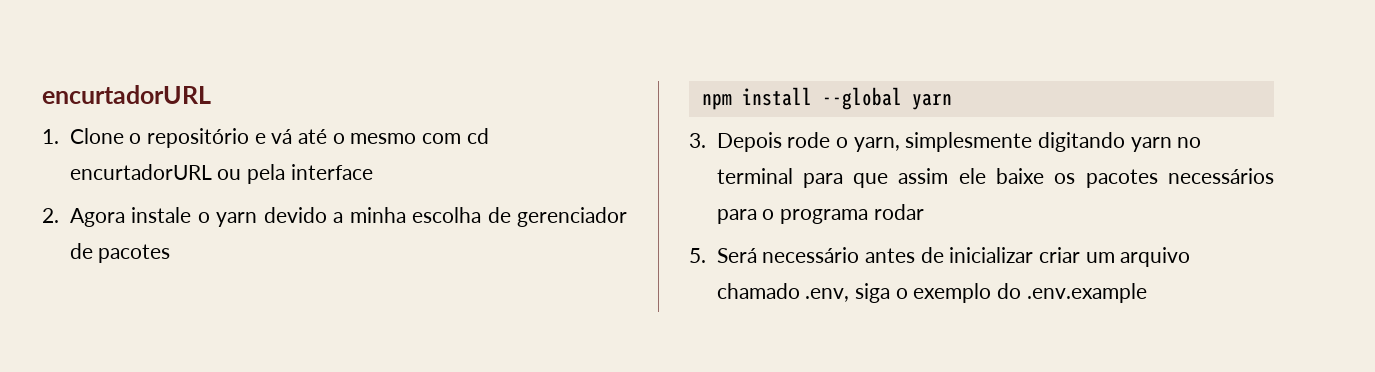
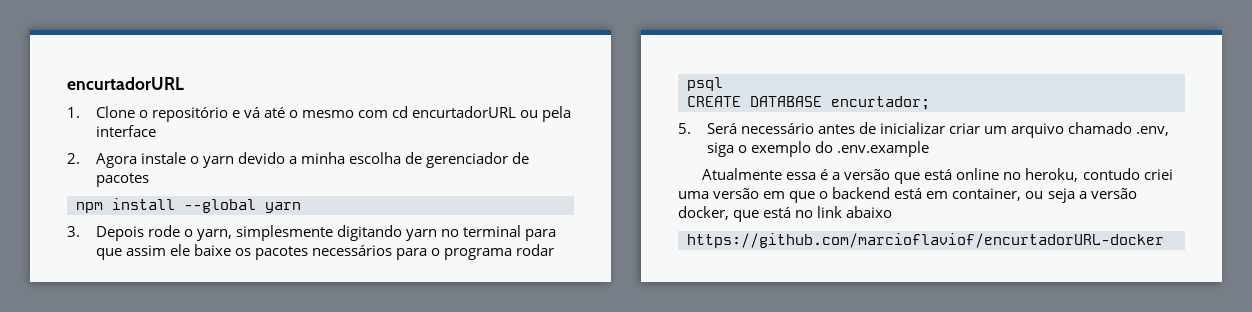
+ psql
+ CREATE DATABASE encurtador;
+ Atualmente essa é a versão que está online no heroku, contudo criei uma versão em que o backend está em container, ou seja a versão docker, que está no link abaixo
+ https://github.com/marcioflaviof/encurtadorURL-docker

